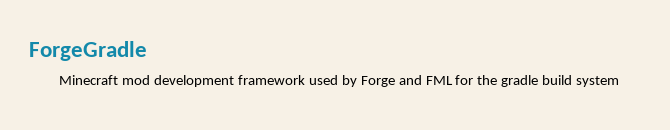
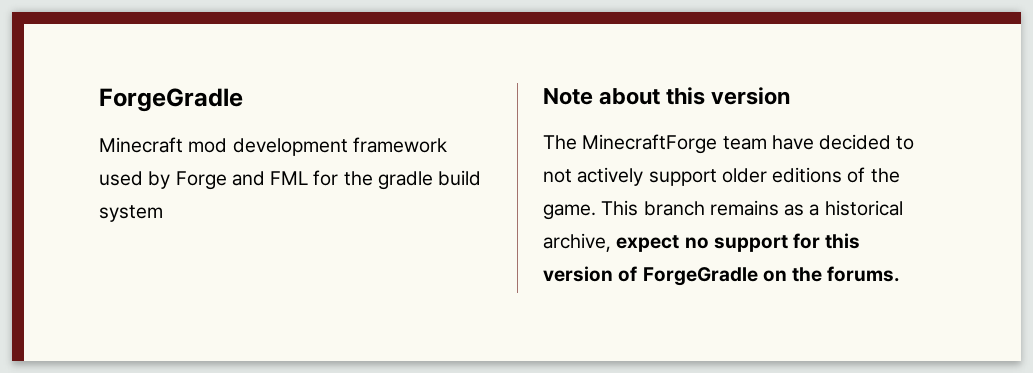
+ Note about this version
+ The MinecraftForge team have decided to not actively support older editions of the game. This branch remains as a historical archive, expect no support for this version of ForgeGradle on the forums.

